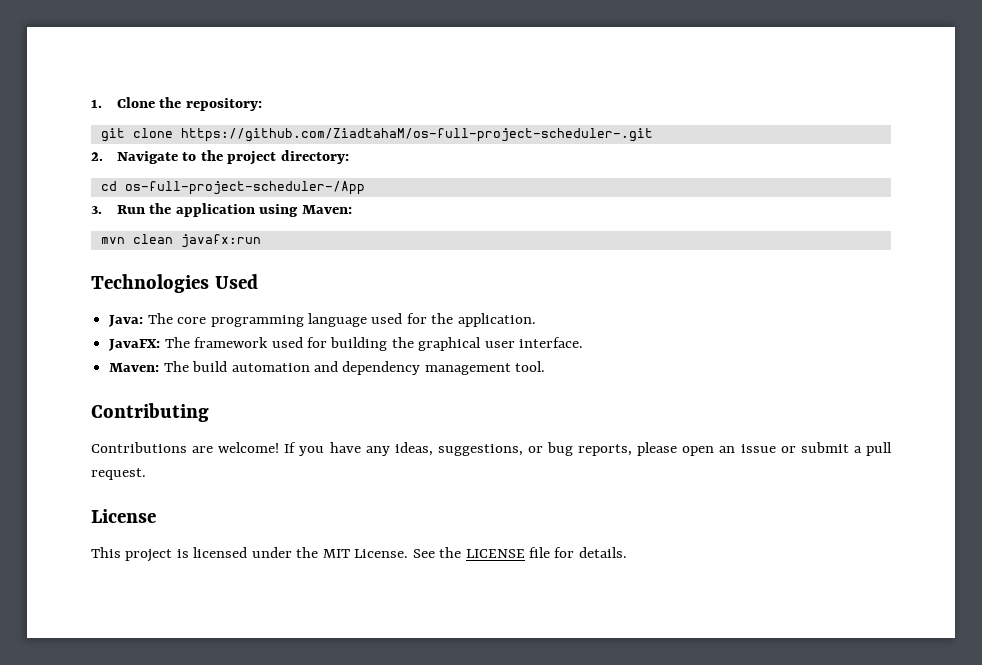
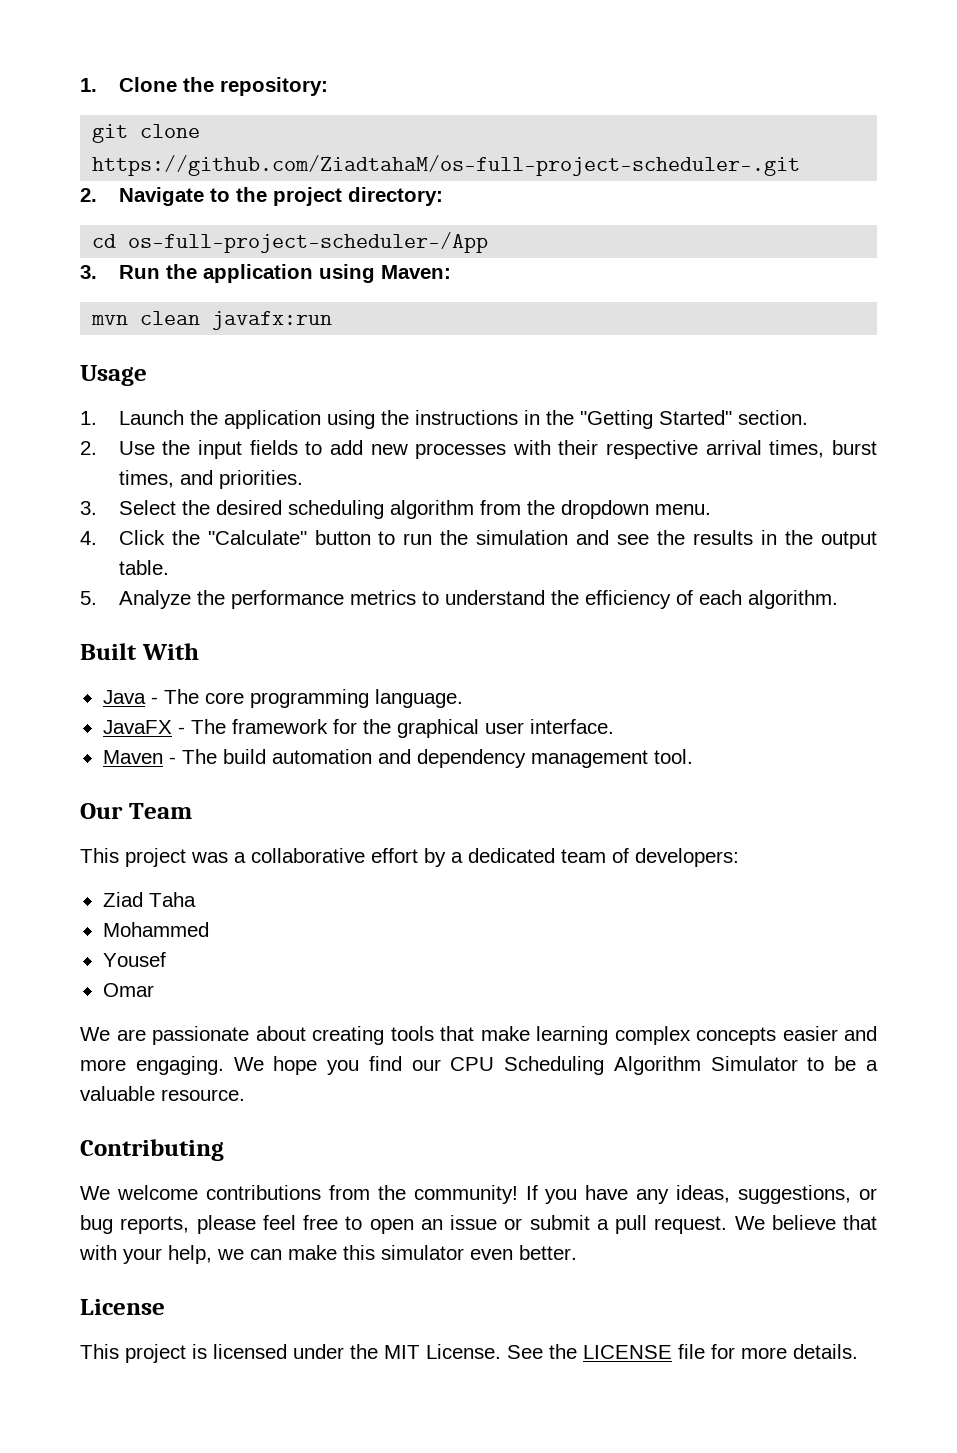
- Technologies Used
- Java: The core programming language used for the application.
- JavaFX: The framework used for building the graphical user interface.
+ Usage
+ 1. Launch the application using the instructions in the "Getting Started" section.
+ 2. Use the input fields to add new processes with their respective arrival times, burst times, and priorities.
+ 3. Select the desired scheduling algorithm from the dropdown menu.
+ 4. Click the "Calculate" button to run the simulation and see the results in the output table.
+ 5. Analyze the performance metrics to understand the efficiency of each algorithm.
+ Built With
+ Java - The core programming language.
+ JavaFX - The framework for the graphical user interface.
- Maven: The build automation and dependency management tool.
+ Maven - The build automation and dependency management tool.
+ Our Team
+ This project was a collaborative effort by a dedicated team of developers:
+ Ziad Taha
+ Mohammed
+ Yousef
+ Omar
+ We are passionate about creating tools that make learning complex concepts easier and more engaging. We hope you find our CPU Scheduling Algorithm Simulator to be a valuable resource.
  Contributing
- Contributions are welcome!
+ We welcome contributions from the community!
- If you have any ideas, suggestions, or bug reports, please open an issue or submit a pull request.
+ If you have any ideas, suggestions, or bug reports, please feel free to open an issue or submit a pull request. We believe that with your help, we can make this simulator even better.
- See the LICENSE file for details.
+ See the LICENSE file for more details.

